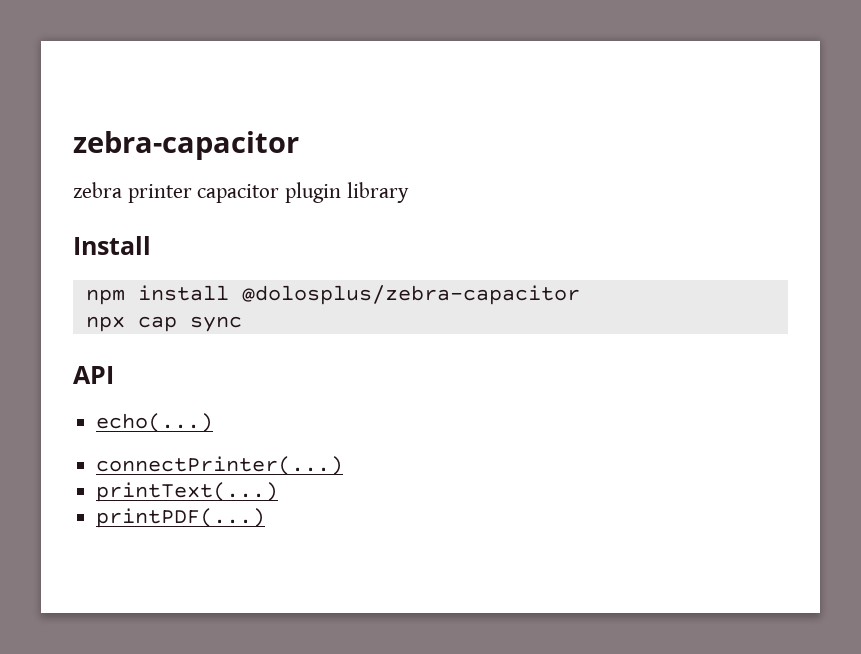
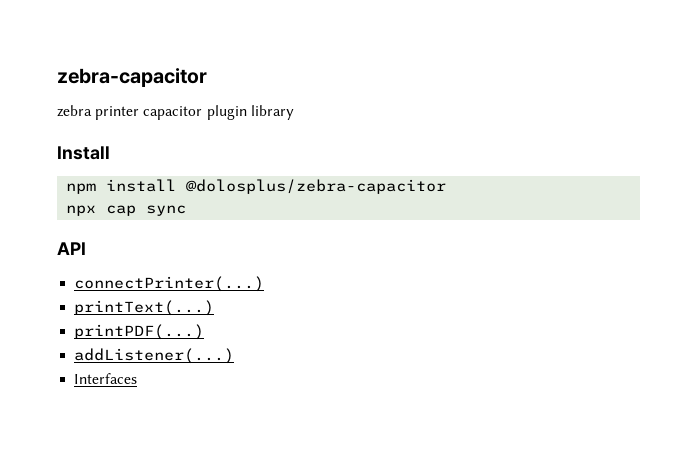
- echo(...)
+ addListener(...)
+ Interfaces

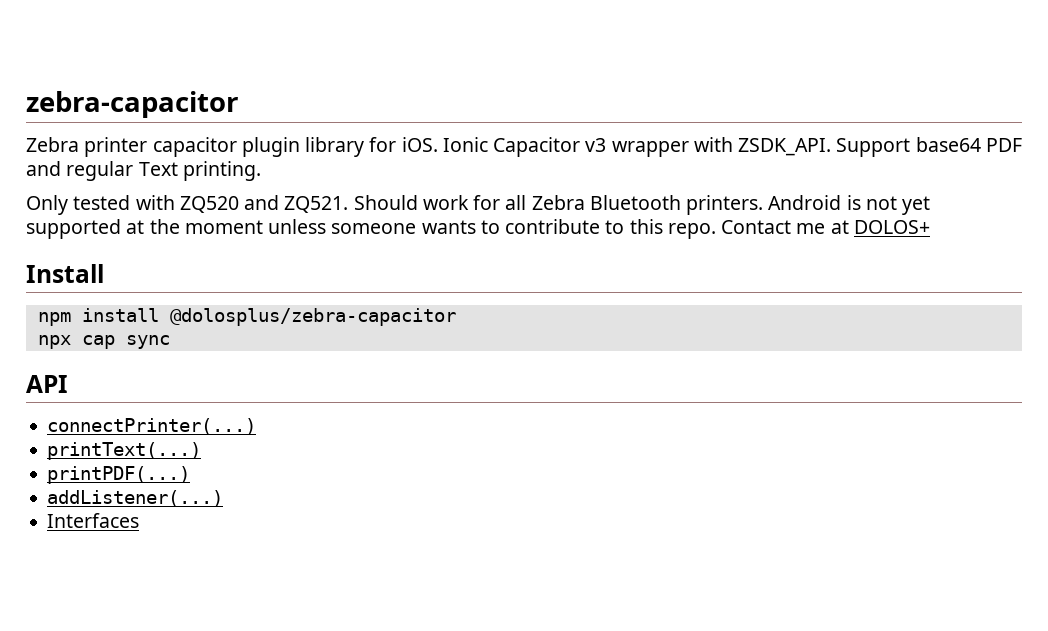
- zebra printer capacitor plugin library
+ Zebra printer capacitor plugin library for iOS. Ionic Capacitor v3 wrapper with ZSDK_API. Support base64 PDF and regular Text printing.
+ Only tested with ZQ520 and ZQ521. Should work for all Zebra Bluetooth printers. Android is not yet supported at the moment unless someone wants to contribute to this repo. Contact me at DOLOS+

